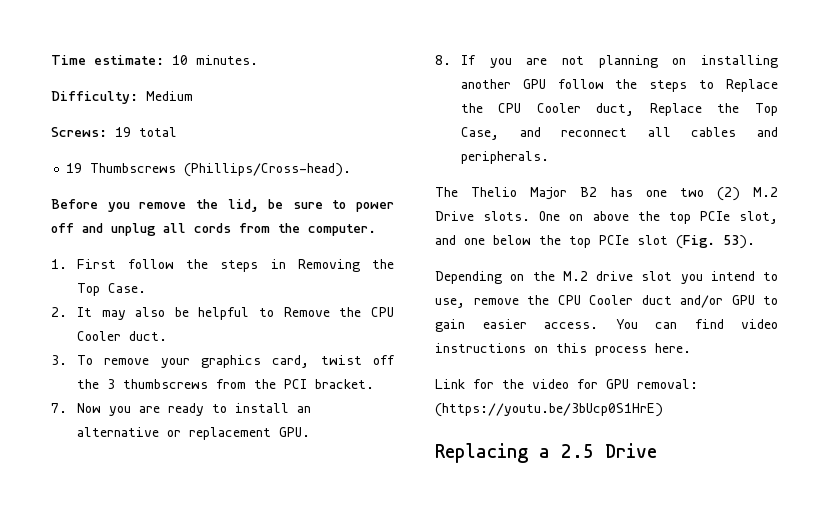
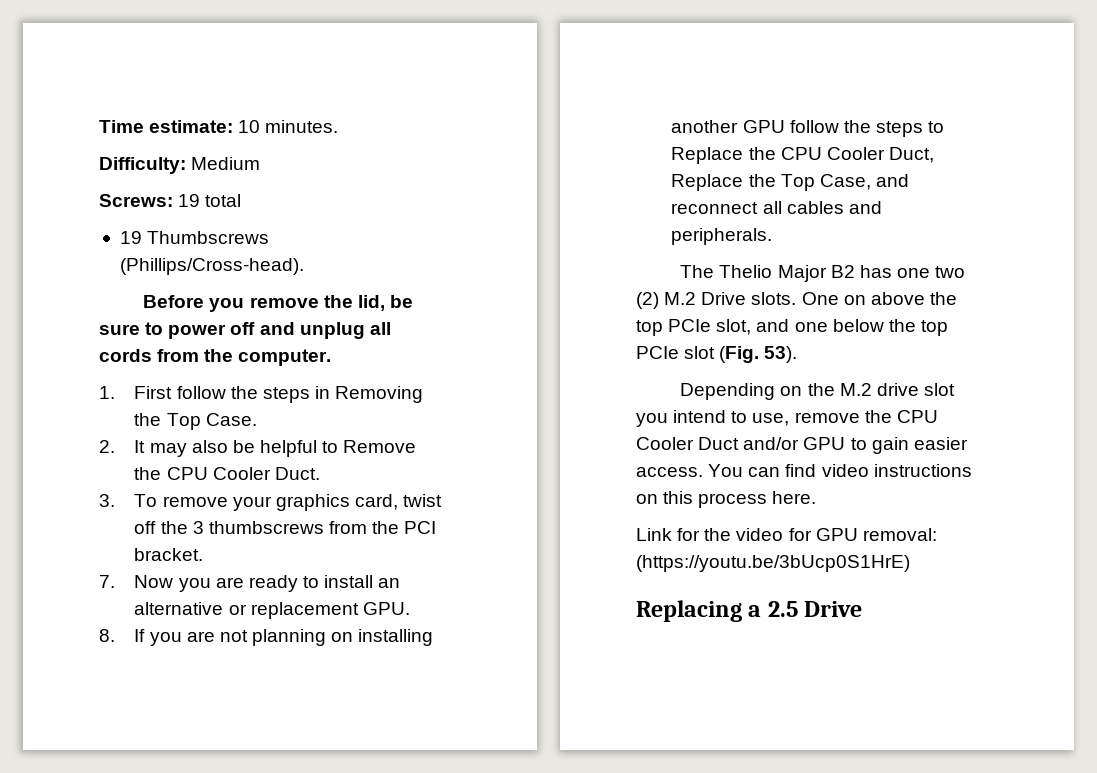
- 2. It may also be helpful to Remove the CPU Cooler duct.
+ 2. It may also be helpful to Remove the CPU Cooler Duct.
- 8. If you are not planning on installing another GPU follow the steps to Replace the CPU Cooler duct, Replace the Top Case, and reconnect all cables and peripherals.
+ 8. If you are not planning on installing another GPU follow the steps to Replace the CPU Cooler Duct, Replace the Top Case, and reconnect all cables and peripherals.
- Depending on the M.2 drive slot you intend to use, remove the CPU Cooler duct and/or GPU to gain easier access.
+ Depending on the M.2 drive slot you intend to use, remove the CPU Cooler Duct and/or GPU to gain easier access.

